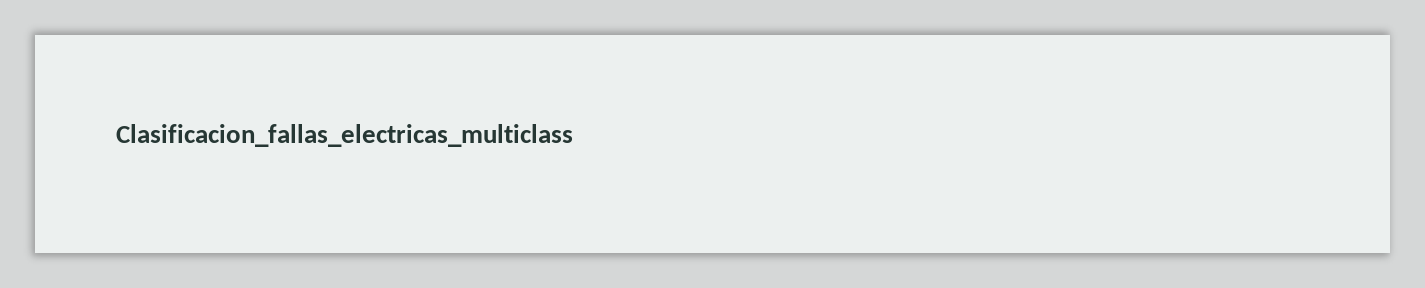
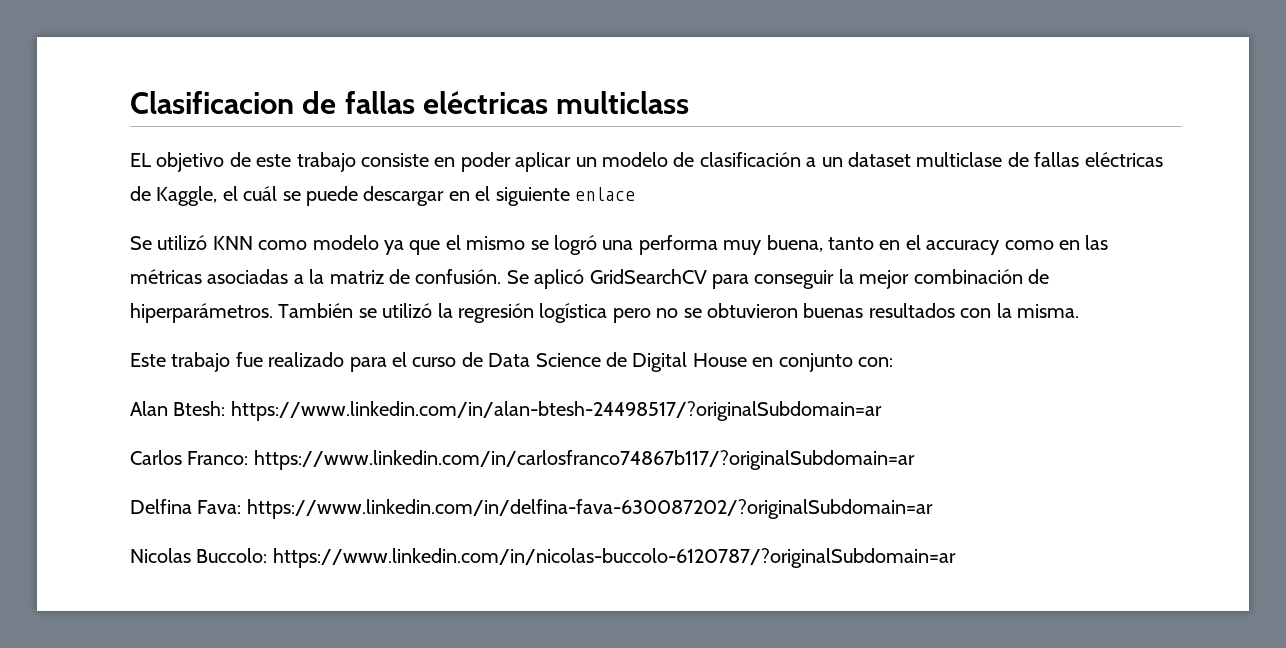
- Clasificacion_fallas_electricas_multiclass
+ Clasificacion de fallas eléctricas multiclass
+ EL objetivo de este trabajo consiste en poder aplicar un modelo de clasificación a un dataset multiclase de fallas eléctricas de Kaggle, el cuál se puede descargar en el siguiente enlace
+ Se utilizó KNN como modelo ya que el mismo se logró una performa muy buena, tanto en el accuracy como en las métricas asociadas a la matriz de confusión. Se aplicó GridSearchCV para conseguir la mejor combinación de hiperparámetros. También se utilizó la regresión logística pero no se obtuvieron buenas resultados con la misma.
+ Este trabajo fue realizado para el curso de Data Science de Digital House en conjunto con:
+ Alan Btesh: https://www.linkedin.com/in/alan-btesh-24498517/?originalSubdomain=ar
+ Carlos Franco: https://www.linkedin.com/in/carlosfranco74867b117/?originalSubdomain=ar
+ Delfina Fava: https://www.linkedin.com/in/delfina-fava-630087202/?originalSubdomain=ar
+ Nicolas Buccolo: https://www.linkedin.com/in/nicolas-buccolo-6120787/?originalSubdomain=ar

